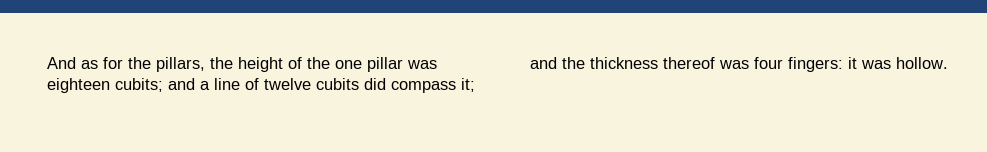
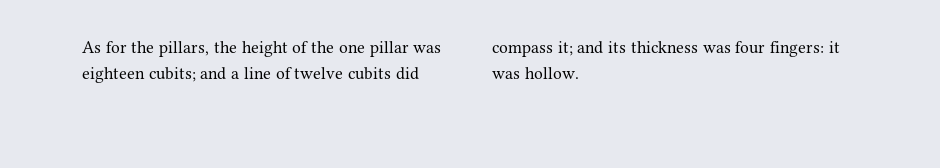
- And as for the pillars, the height of the one pillar was eighteen cubits; and a line of twelve cubits did compass it; and the thickness thereof was four fingers: it was hollow.
+ As for the pillars, the height of the one pillar was eighteen cubits; and a line of twelve cubits did compass it; and its thickness was four fingers: it was hollow.

